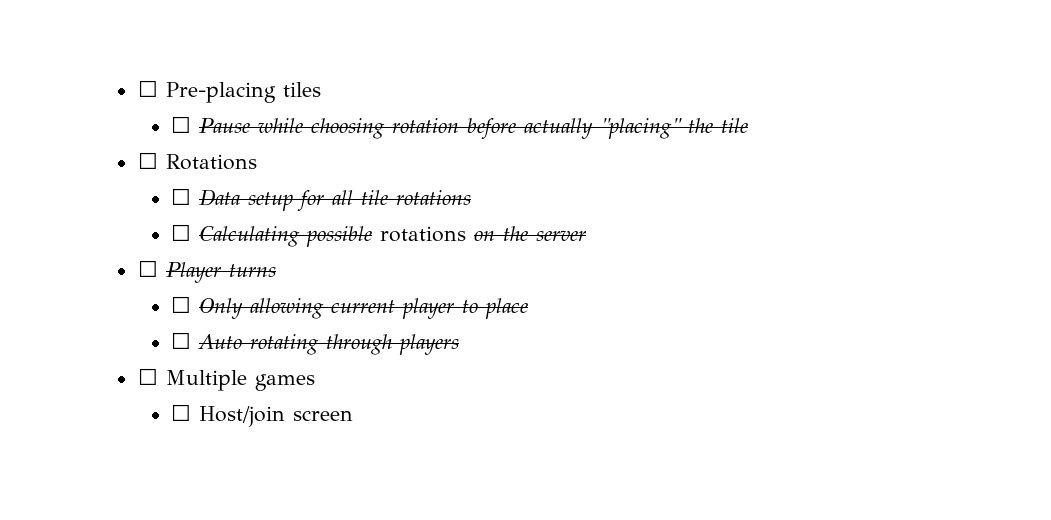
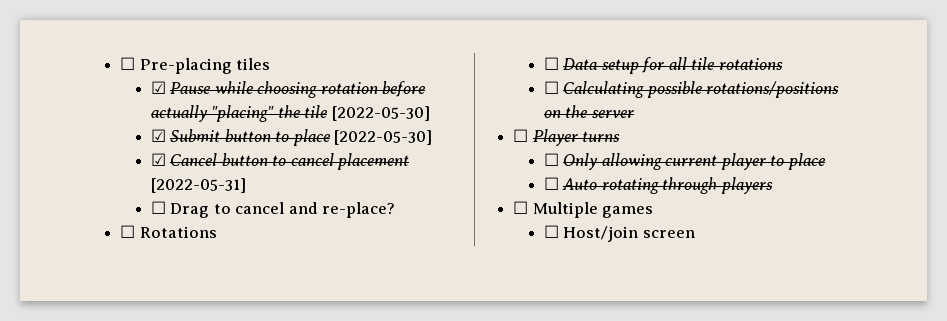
- ☐ Pause while choosing rotation before actually "placing" the tile
+ ☑ Pause while choosing rotation before actually "placing" the tile [2022-05-30]
+ ☑ Submit button to place [2022-05-30]
+ ☑ Cancel button to cancel placement [2022-05-31]
+ ☐ Drag to cancel and re-place?
- ☐ Calculating possible rotations on the server
+ ☐ Calculating possible rotations/positions on the server

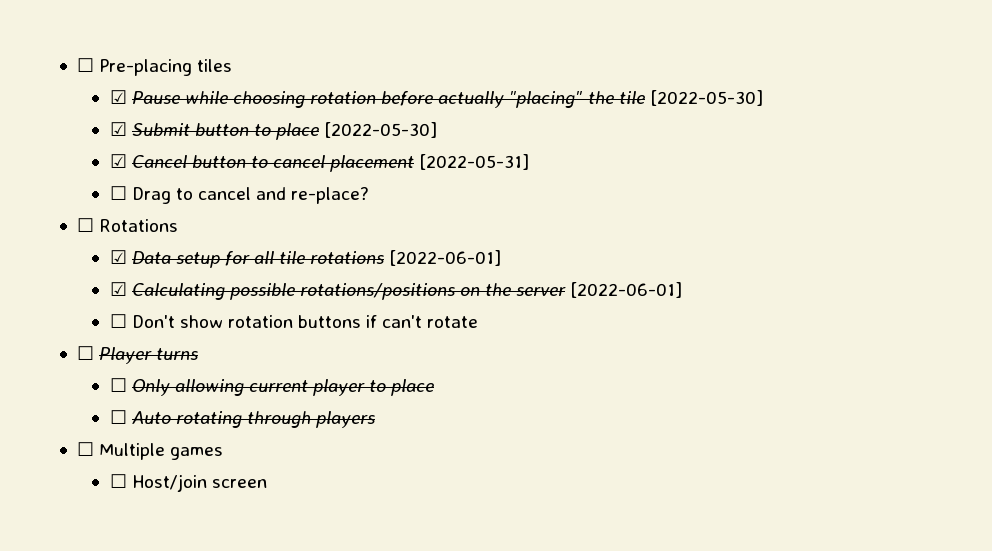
- ☐ Data setup for all tile rotations
- ☐ Calculating possible rotations/positions on the server
+ ☑ Data setup for all tile rotations [2022-06-01]
+ ☑ Calculating possible rotations/positions on the server [2022-06-01]
+ ☐ Don't show rotation buttons if can't rotate

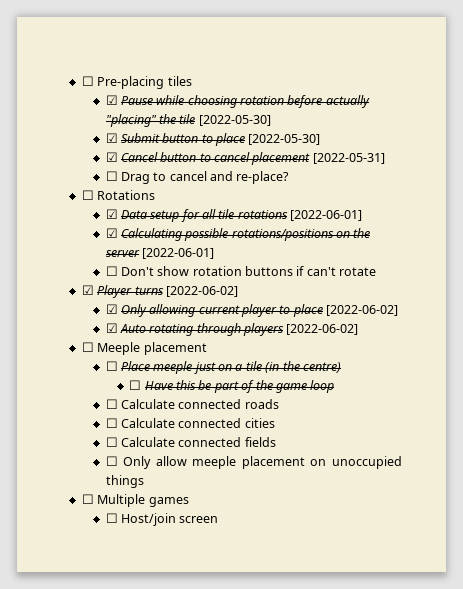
- ☐ Player turns
- ☐ Only allowing current player to place
- ☐ Auto rotating through players
+ ☑ Player turns [2022-06-02]
+ ☑ Only allowing current player to place [2022-06-02]
+ ☑ Auto rotating through players [2022-06-02]
+ ☐ Meeple placement
+ ☐ Place meeple just on a tile (in the centre)
+ ☐ Have this be part of the game loop
+ ☐ Calculate connected roads
+ ☐ Calculate connected cities
+ ☐ Calculate connected fields
+ ☐ Only allow meeple placement on unoccupied things

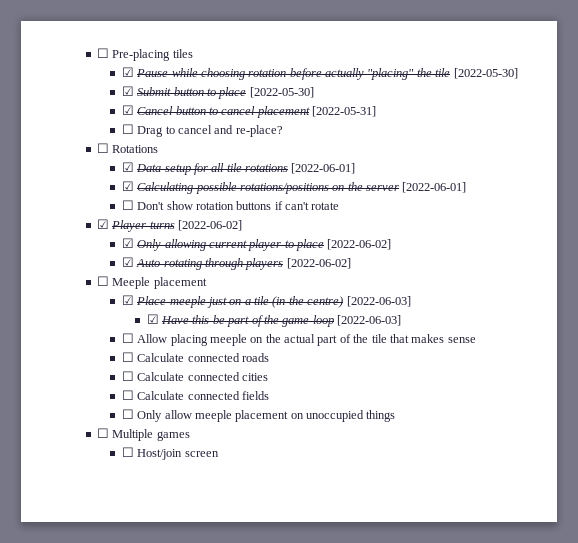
- ☐ Place meeple just on a tile (in the centre)
- ☐ Have this be part of the game loop
+ ☑ Place meeple just on a tile (in the centre) [2022-06-03]
+ ☑ Have this be part of the game loop [2022-06-03]
+ ☐ Allow placing meeple on the actual part of the tile that makes sense

